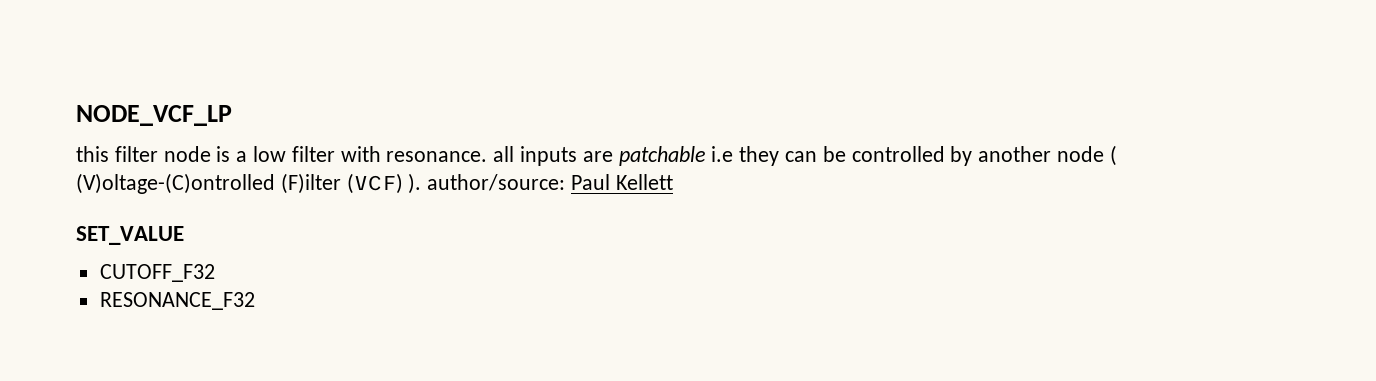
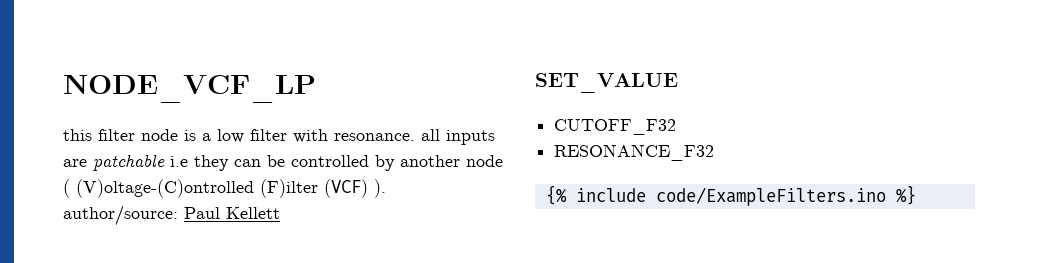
+ {% include code/ExampleFilters.ino %}

